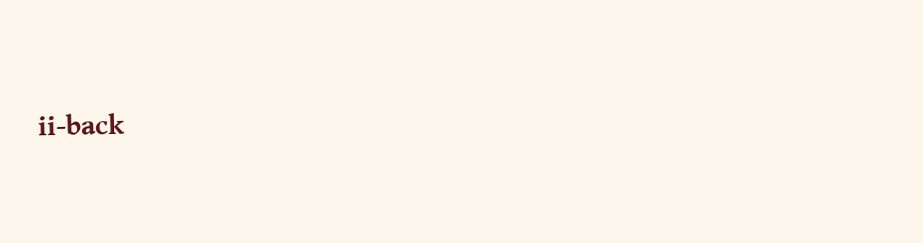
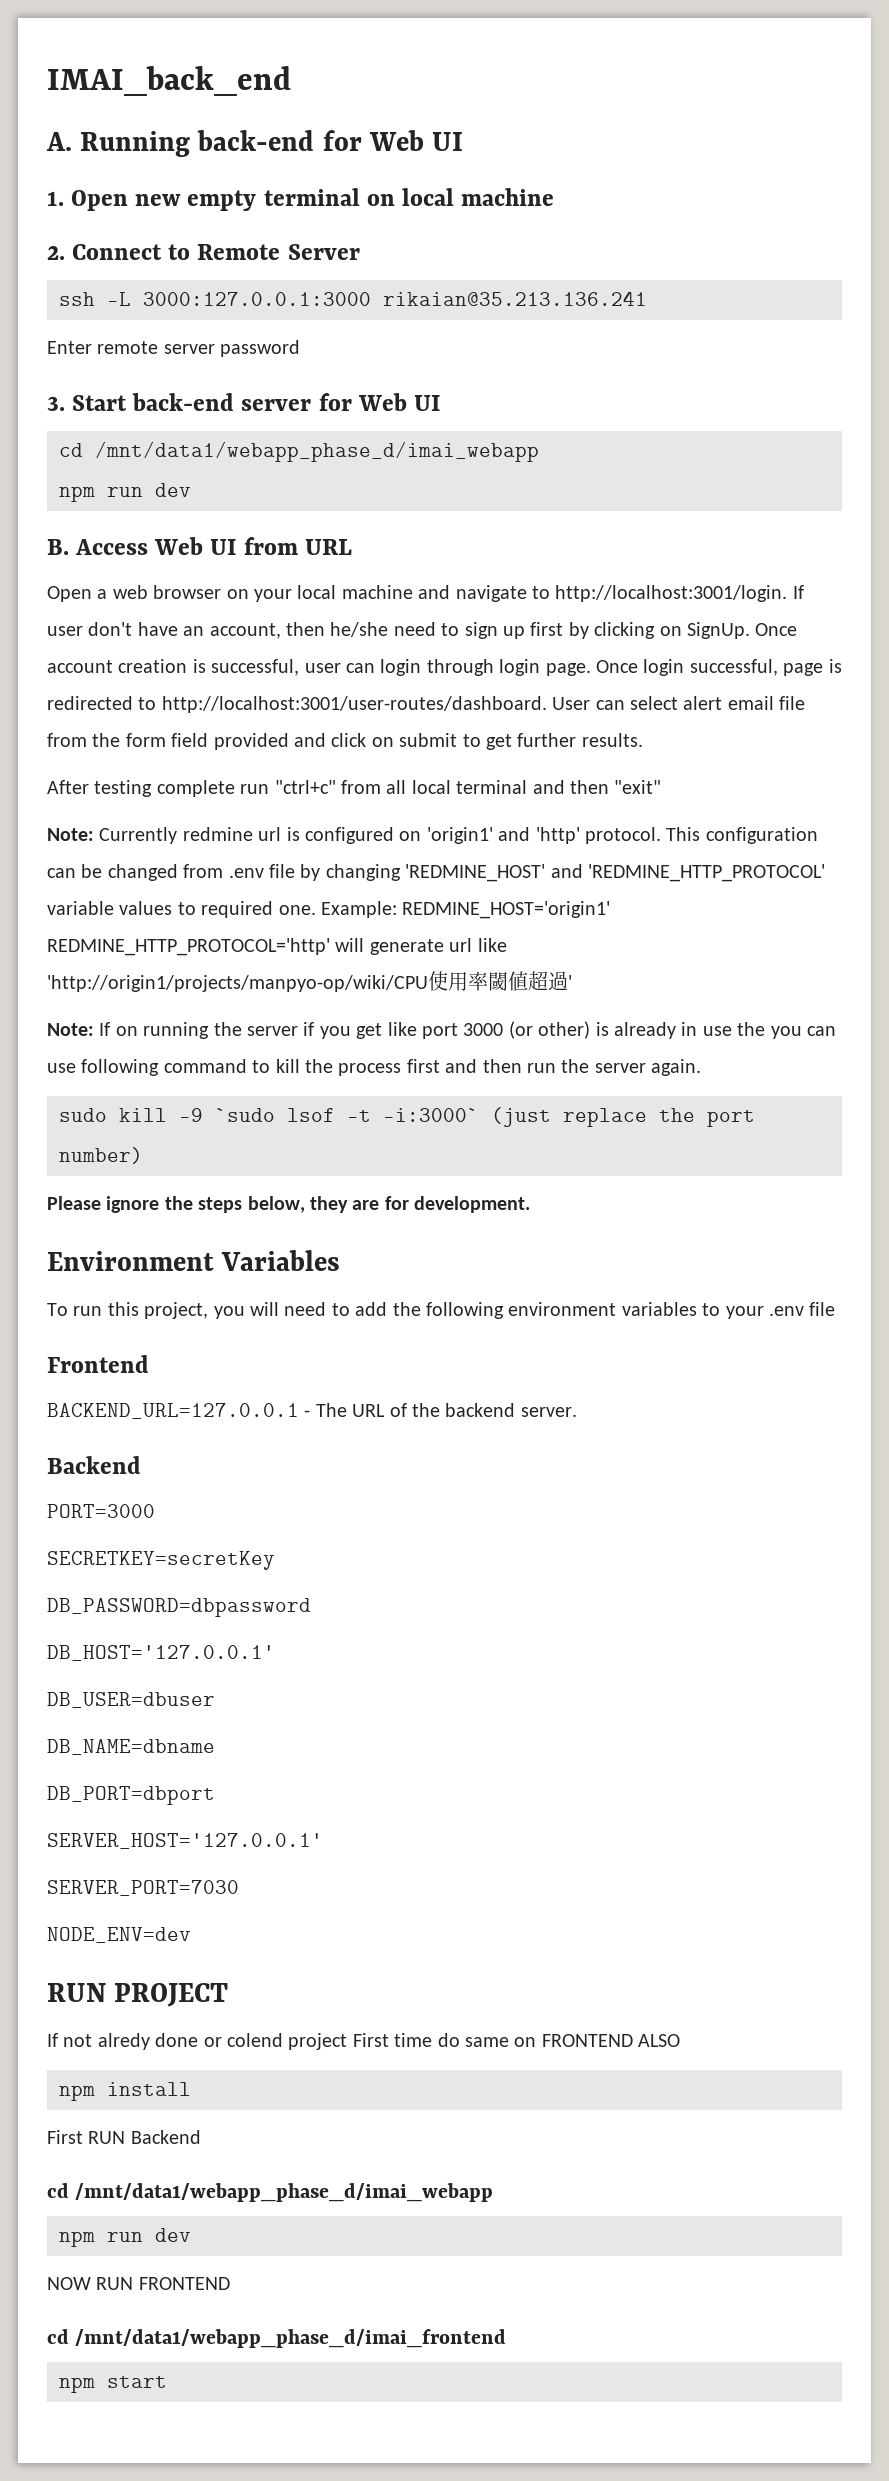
- ii-back
+ IMAI_back_end
+ A. Running back-end for Web UI
+ 1. Open new empty terminal on local machine
+ 2. Connect to Remote Server
+ ssh -L 3000:127.0.0.1:3000 rikaian@35.213.136.241
+ Enter remote server password
+ 3. Start back-end server for Web UI
+ cd /mnt/data1/webapp_phase_d/imai_webapp
+ npm run dev
+ B. Access Web UI from URL
+ Open a web browser on your local machine and navigate to http://localhost:3001/login. If user don't have an account, then he/she need to sign up first by clicking on SignUp. Once account creation is successful, user can login through login page. Once login successful, page is redirected to http://localhost:3001/user-routes/dashboard. User can select alert email file from the form field provided and click on submit to get further results.
+ After testing complete run "ctrl+c" from all local terminal and then "exit"
+ Note: Currently redmine url is configured on 'origin1' and 'http' protocol. This configuration can be changed from .env file by changing 'REDMINE_HOST' and 'REDMINE_HTTP_PROTOCOL' variable values to required one. Example: REDMINE_HOST='origin1' REDMINE_HTTP_PROTOCOL='http' will generate url like 'http://origin1/projects/manpyo-op/wiki/CPU使用率閾値超過'
+ Note: If on running the server if you get like port 3000 (or other) is already in use the you can use following command to kill the process first and then run the server again.
+ sudo kill -9 `sudo lsof -t -i:3000` (just replace the port number)
+ Please ignore the steps below, they are for development.
+ Environment Variables
+ To run this project, you will need to add the following environment variables to your .env file
+ Frontend
+ BACKEND_URL=127.0.0.1 - The URL of the backend server.
+ Backend
+ PORT=3000
+ SECRETKEY=secretKey
+ DB_PASSWORD=dbpassword
+ DB_HOST='127.0.0.1'
+ DB_USER=dbuser
+ DB_NAME=dbname
+ DB_PORT=dbport
+ SERVER_HOST='127.0.0.1'
+ SERVER_PORT=7030
+ NODE_ENV=dev
+ RUN PROJECT
+ If not alredy done or colend project First time do same on FRONTEND ALSO
+ npm install
+ First RUN Backend
+ cd /mnt/data1/webapp_phase_d/imai_webapp
+ npm run dev
+ NOW RUN FRONTEND
+ cd /mnt/data1/webapp_phase_d/imai_frontend
+ npm start

